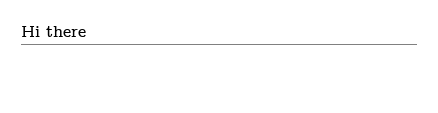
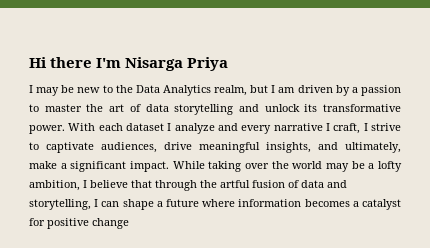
- Hi there
+ Hi there I'm Nisarga Priya
+ I may be new to the Data Analytics realm, but I am driven by a passion to master the art of data storytelling and unlock its transformative power. With each dataset I analyze and every narrative I craft, I strive to captivate audiences, drive meaningful insights, and ultimately, make a significant impact. While taking over the world may be a lofty ambition, I believe that through the artful fusion of data and storytelling, I can shape a future where information becomes a catalyst for positive change

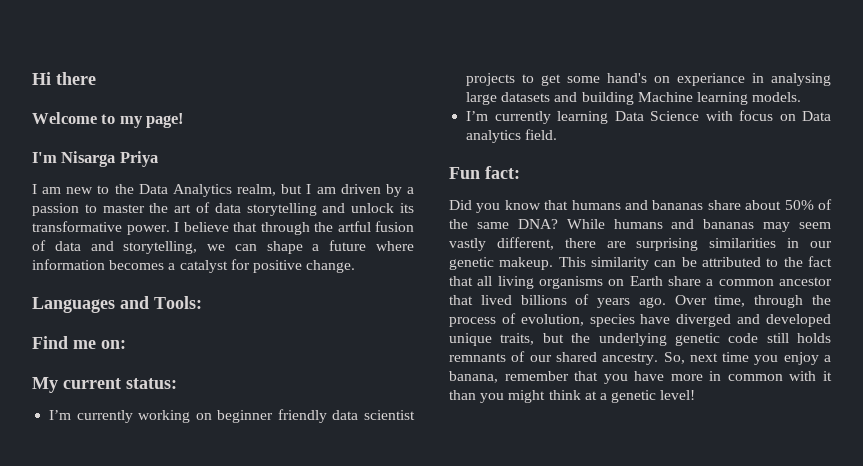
- Hi there I'm Nisarga Priya
+ Hi there
+ Welcome to my page!
+ I'm Nisarga Priya
- I may be new to the Data Analytics realm, but I am driven by a passion to master the art of data storytelling and unlock its transformative power.
+ I am new to the Data Analytics realm, but I am driven by a passion to master the art of data storytelling and unlock its transformative power.
- With each dataset I analyze and every narrative I craft, I strive to captivate audiences, drive meaningful insights, and ultimately, make a significant impact. While taking over the world may be a lofty ambition, I believe that through the artful fusion of data and storytelling, I can shape a future where information becomes a catalyst for positive change
+ I believe that through the artful fusion of data and storytelling, we can shape a future where information becomes a catalyst for positive change.
+ Languages and Tools:
+ Find me on:
+ My current status:
+ I’m currently working on beginner friendly data scientist projects to get some hand's on experiance in analysing large datasets and building Machine learning models.
+ I’m currently learning Data Science with focus on Data analytics field.
+ Fun fact:
+ Did you know that humans and bananas share about 50% of the same DNA? While humans and bananas may seem vastly different, there are surprising similarities in our genetic makeup. This similarity can be attributed to the fact that all living organisms on Earth share a common ancestor that lived billions of years ago. Over time, through the process of evolution, species have diverged and developed unique traits, but the underlying genetic code still holds remnants of our shared ancestry. So, next time you enjoy a banana, remember that you have more in common with it than you might think at a genetic level!

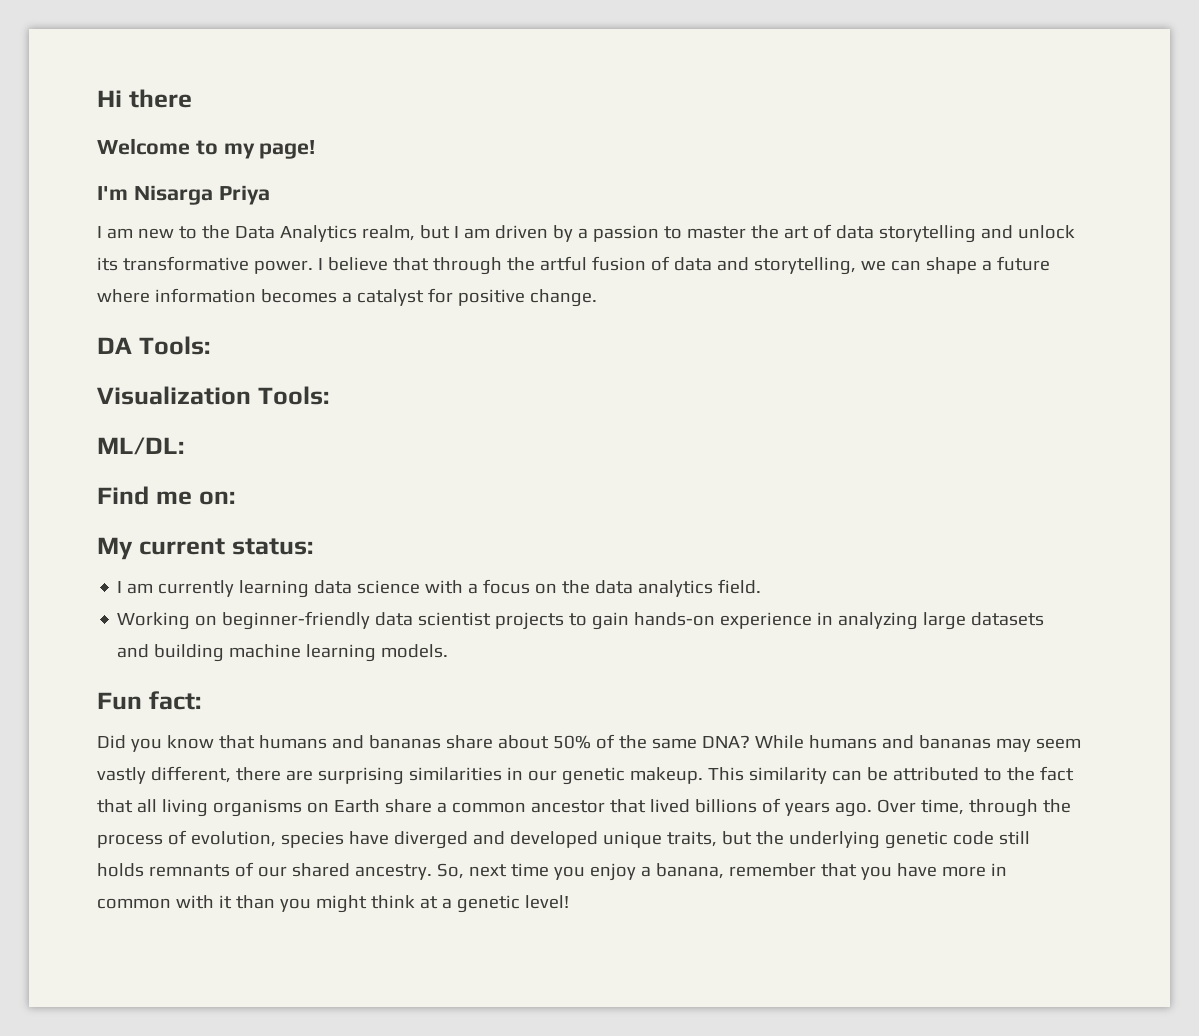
- Languages and Tools:
+ DA Tools:
+ Visualization Tools:
+ ML/DL:
- I’m currently working on beginner friendly data scientist projects to get some hand's on experiance in analysing large datasets and building Machine learning models.
+ I am currently learning data science with a focus on the data analytics field.
+ Working on beginner-friendly data scientist projects to gain hands-on experience in analyzing large datasets and building machine learning models.
- I’m currently learning Data Science with focus on Data analytics field.

